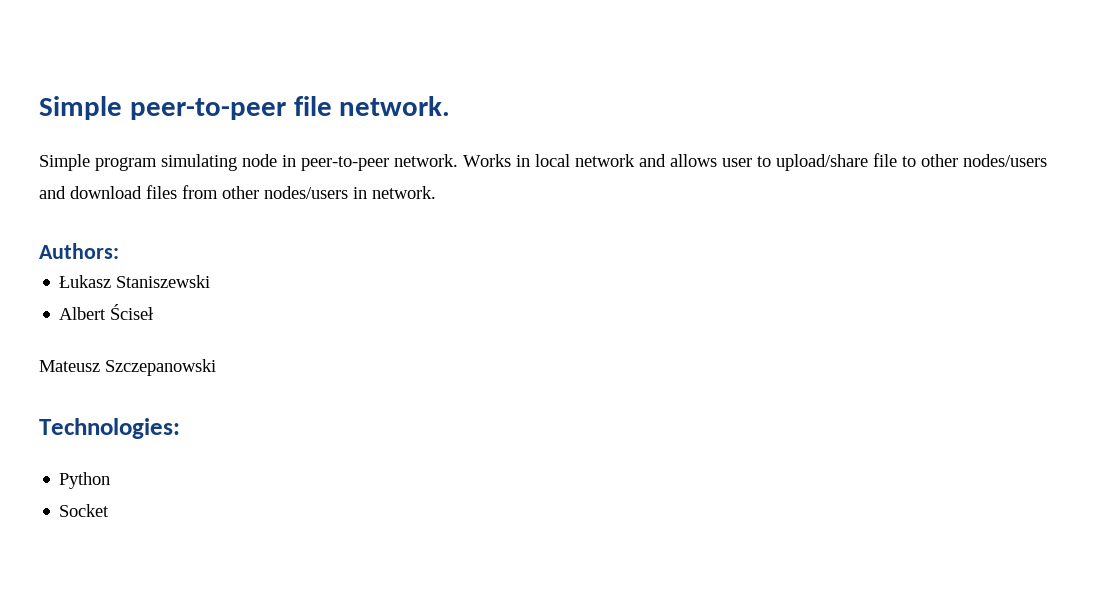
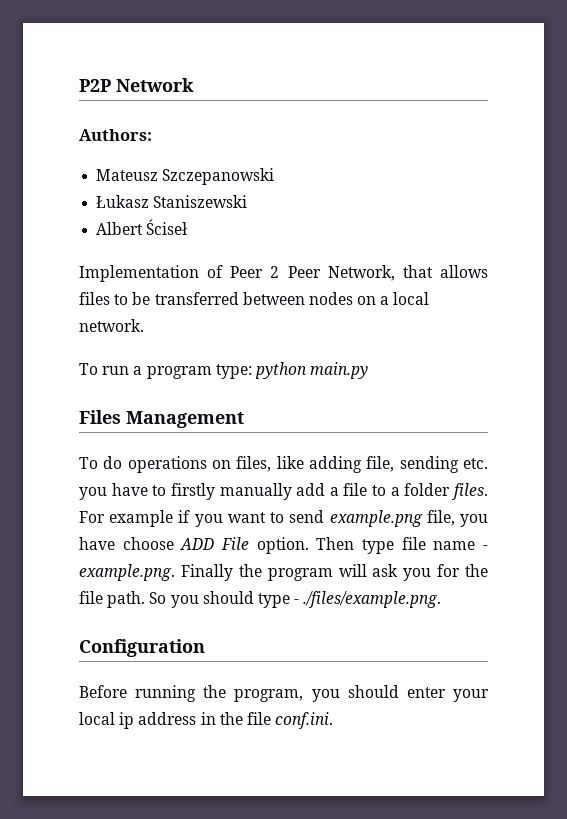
- Simple peer-to-peer file network.
- Simple program simulating node in peer-to-peer network. Works in local network and allows user to upload/share file to other nodes/users and download files from other nodes/users in network.
+ P2P Network
+ Mateusz Szczepanowski
- Mateusz Szczepanowski
- Technologies:
- Python
- Socket
+ Implementation of Peer 2 Peer Network, that allows files to be transferred between nodes on a local network.
+ To run a program type: python main.py
+ Files Management
+ To do operations on files, like adding file, sending etc. you have to firstly manually add a file to a folder files. For example if you want to send example.png file, you have choose ADD File option. Then type file name - example.png. Finally the program will ask you for the file path. So you should type - ./files/example.png.
+ Configuration
+ Before running the program, you should enter your local ip address in the file conf.ini.

